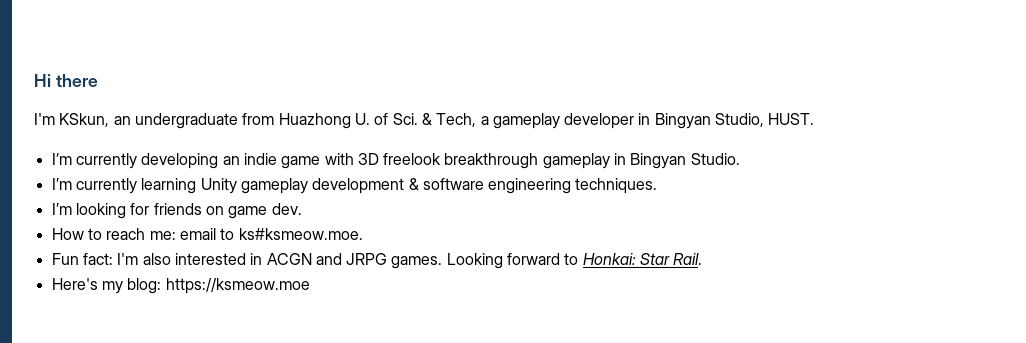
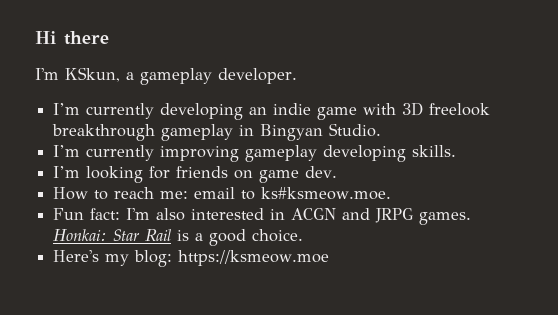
- I'm KSkun, an undergraduate from Huazhong U. of Sci. & Tech, a gameplay developer in Bingyan Studio, HUST.
+ I'm KSkun, a gameplay developer.
- I’m currently learning Unity gameplay development & software engineering techniques.
+ I’m currently improving gameplay developing skills.
- Looking forward to Honkai: Star Rail.
+ Honkai: Star Rail is a good choice.

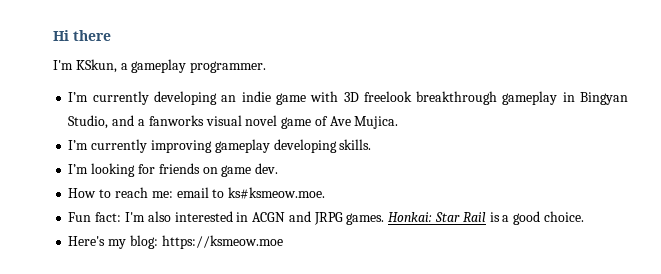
- I'm KSkun, a gameplay developer.
+ I'm KSkun, a gameplay programmer.
- I’m currently developing an indie game with 3D freelook breakthrough gameplay in Bingyan Studio.
+ I’m currently developing an indie game with 3D freelook breakthrough gameplay in Bingyan Studio, and a fanworks visual novel game of Ave Mujica.

